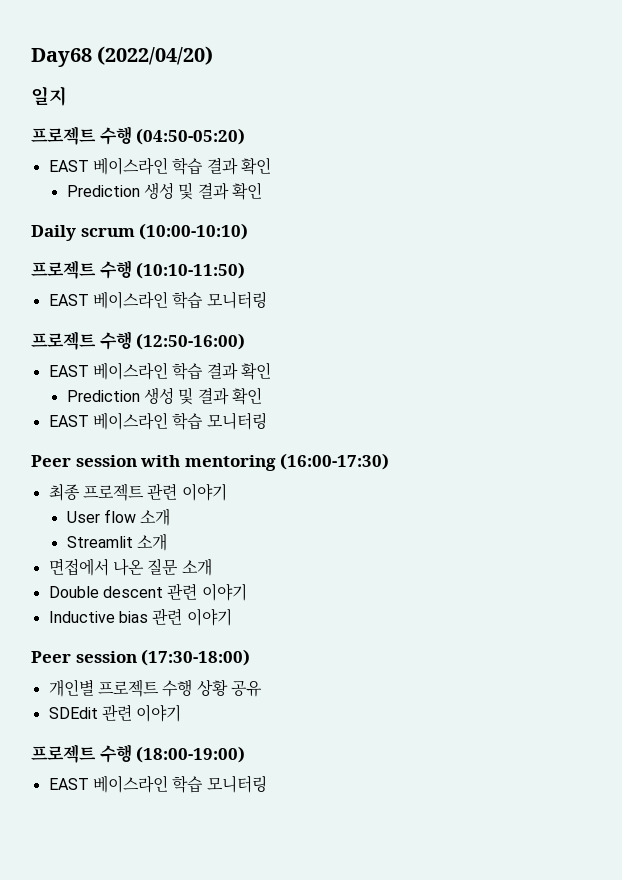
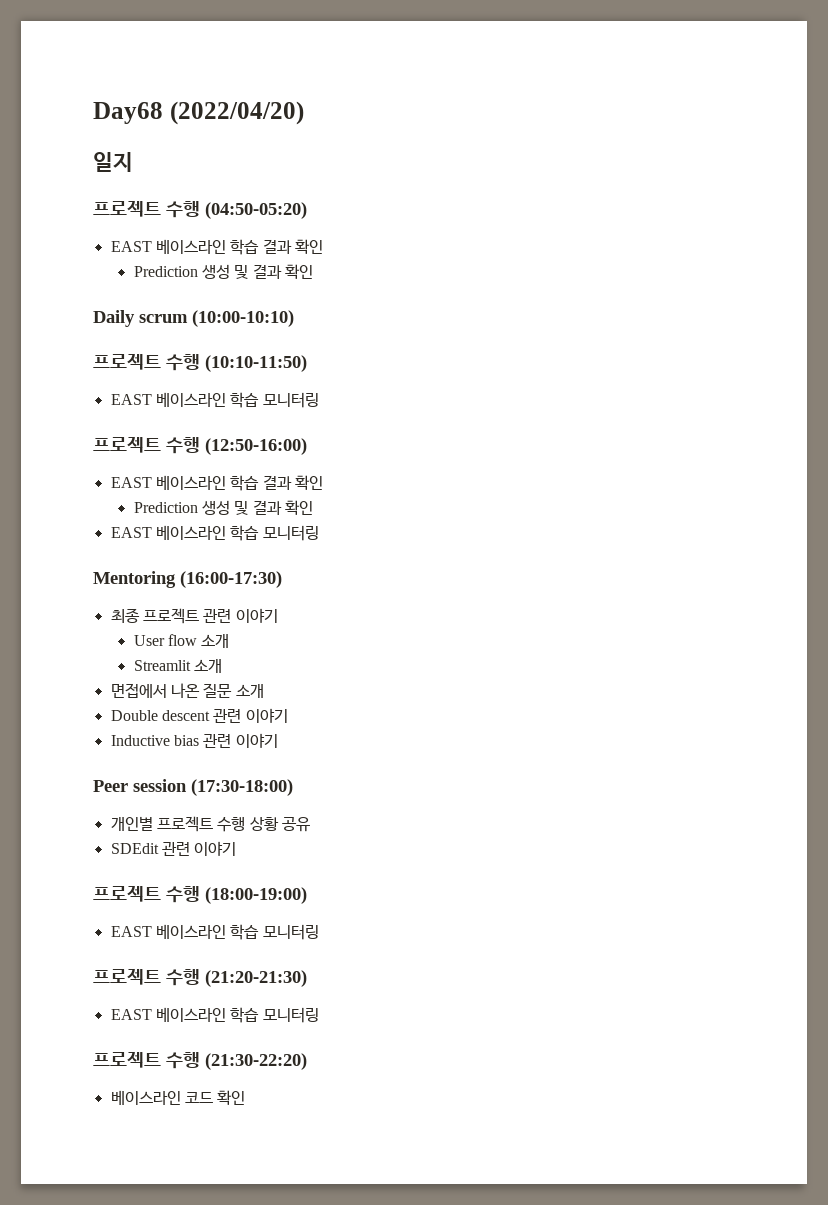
- Peer session with mentoring (16:00-17:30)
+ Mentoring (16:00-17:30)
+ 프로젝트 수행 (21:20-21:30)
+ EAST 베이스라인 학습 모니터링
+ 프로젝트 수행 (21:30-22:20)
+ 베이스라인 코드 확인

